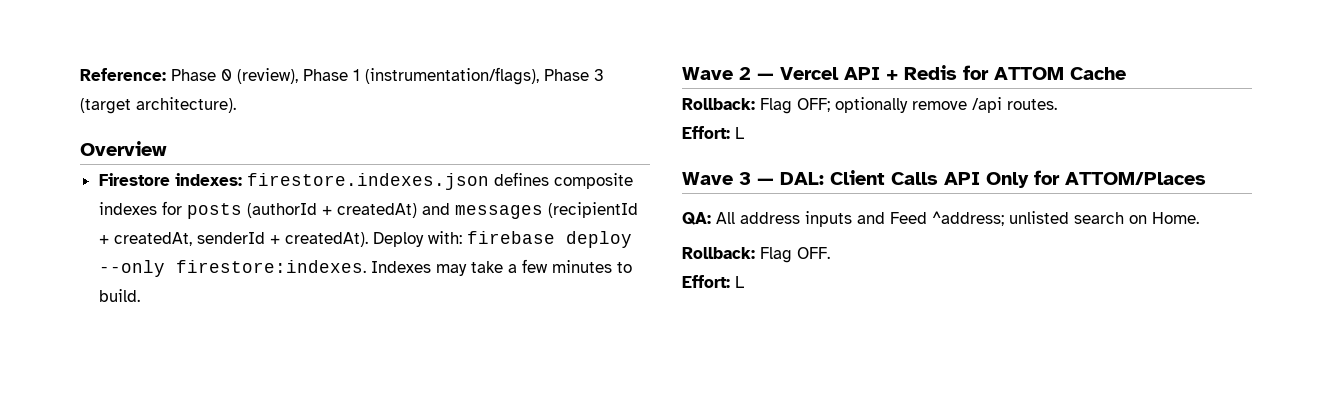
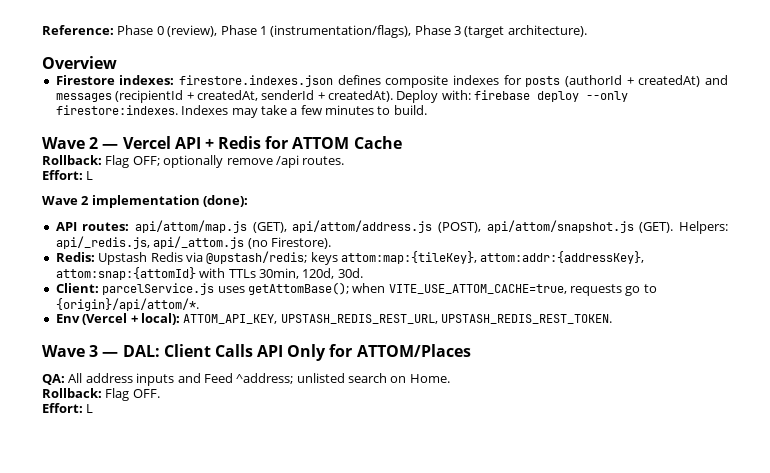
+ Wave 2 implementation (done):
+ API routes: api/attom/map.js (GET), api/attom/address.js (POST), api/attom/snapshot.js (GET). Helpers: api/_redis.js, api/_attom.js (no Firestore).
+ Redis: Upstash Redis via @upstash/redis; keys attom:map:{tileKey}, attom:addr:{addressKey}, attom:snap:{attomId} with TTLs 30min, 120d, 30d.
+ Client: parcelService.js uses getAttomBase(); when VITE_USE_ATTOM_CACHE=true, requests go to {origin}/api/attom/*.
+ Env (Vercel + local): ATTOM_API_KEY, UPSTASH_REDIS_REST_URL, UPSTASH_REDIS_REST_TOKEN.

